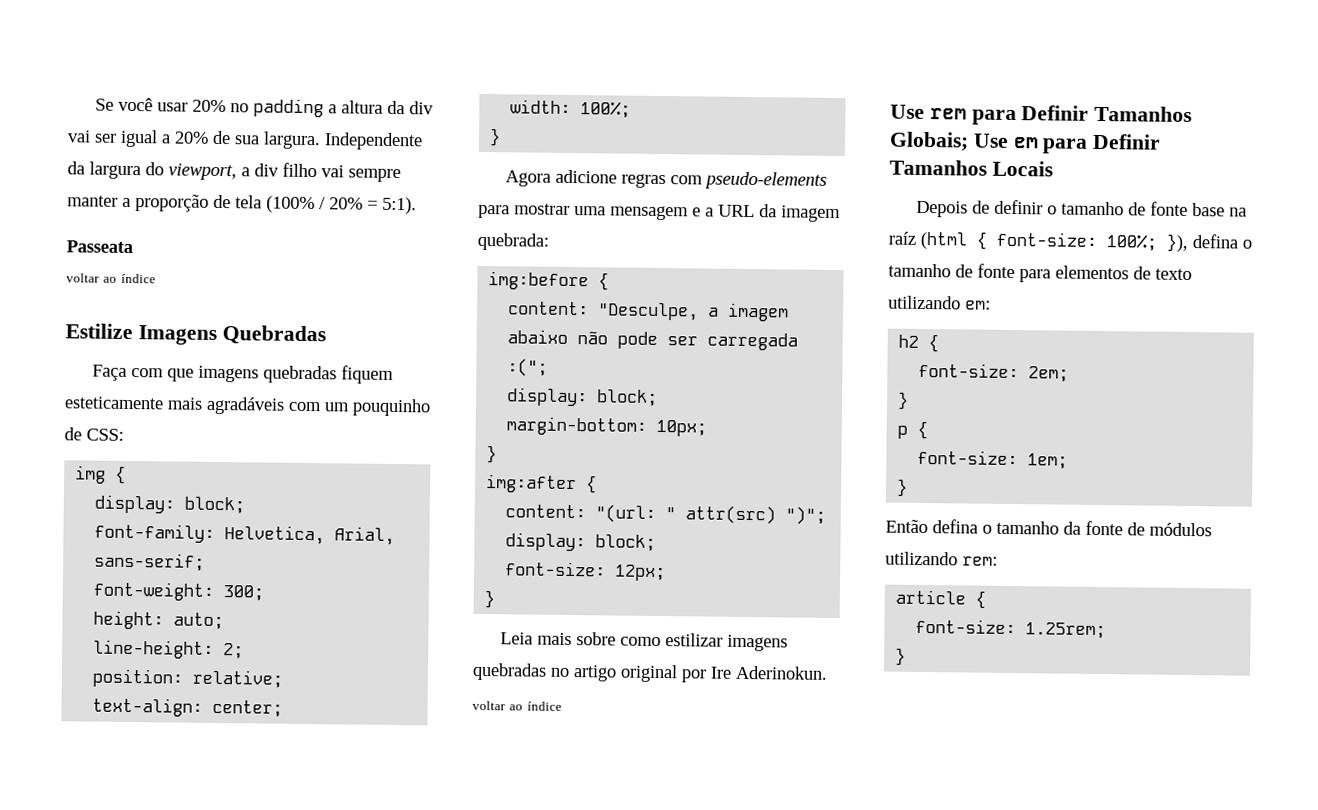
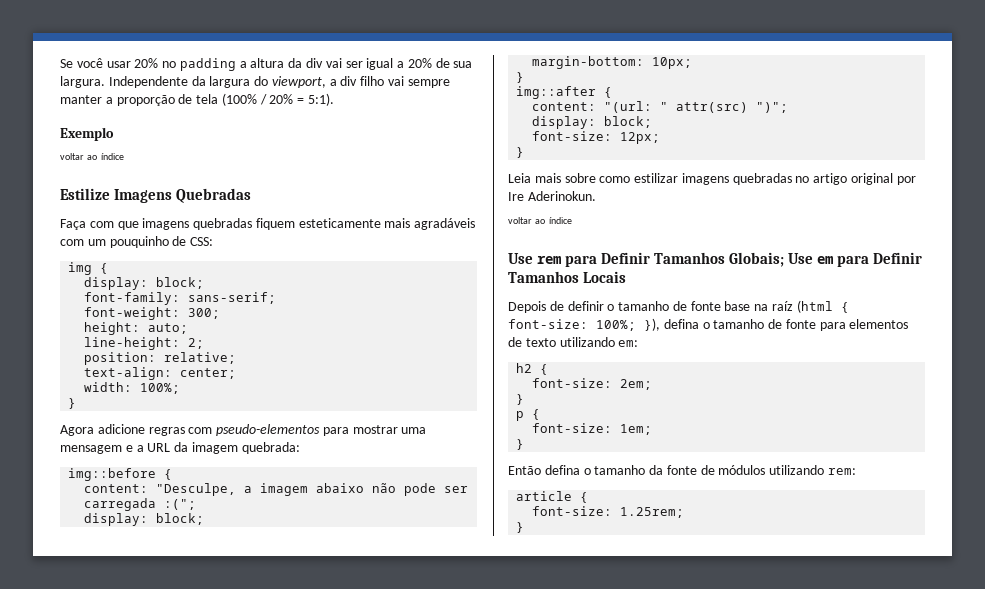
- Passeata
+ Exemplo
- font-family: Helvetica, Arial, sans-serif;
+ font-family: sans-serif;
- Agora adicione regras com pseudo-elements para mostrar uma mensagem e a URL da imagem quebrada:
+ Agora adicione regras com pseudo-elementos para mostrar uma mensagem e a URL da imagem quebrada:
- img:before {
+ img::before {
- img:after {
+ img::after {

